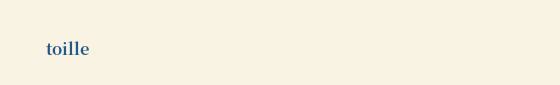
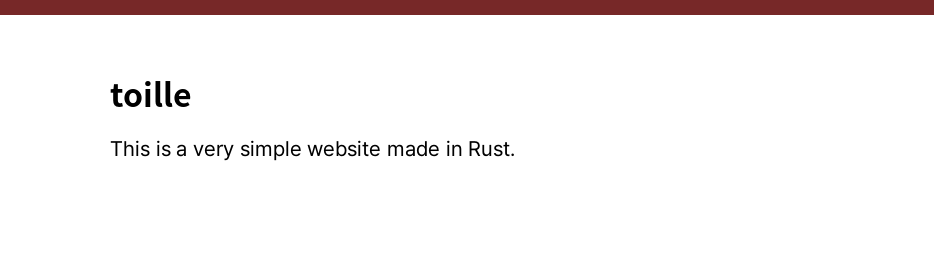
+ This is a very simple website made in Rust.

